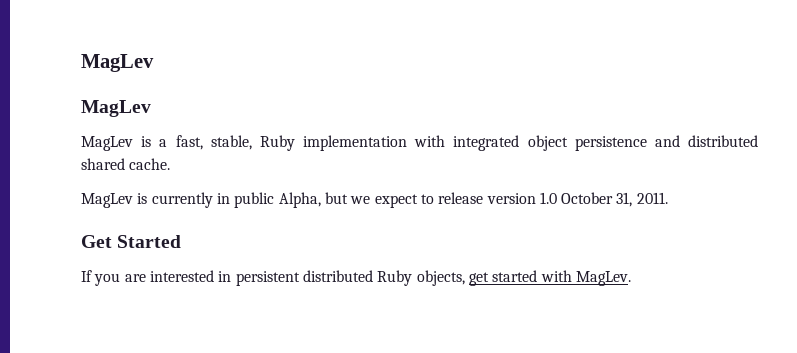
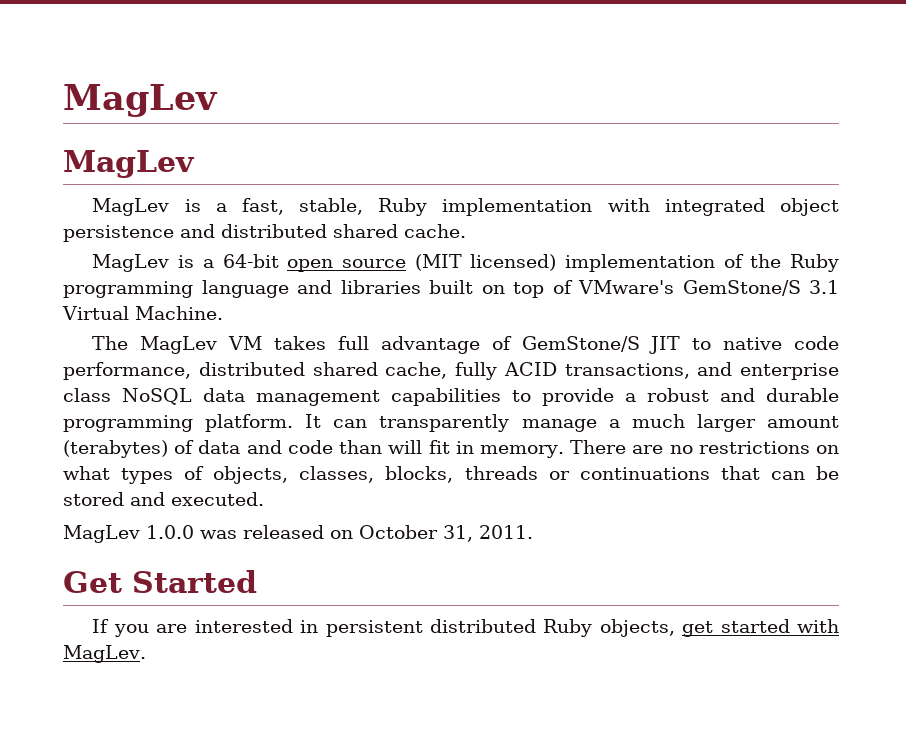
- MagLev is currently in public Alpha, but we expect to release version 1.0 October 31, 2011.
+ MagLev is a 64-bit open source (MIT licensed) implementation of the Ruby programming language and libraries built on top of VMware's GemStone/S 3.1 Virtual Machine.
+ The MagLev VM takes full advantage of GemStone/S JIT to native code performance, distributed shared cache, fully ACID transactions, and enterprise class NoSQL data management capabilities to provide a robust and durable programming platform. It can transparently manage a much larger amount (terabytes) of data and code than will fit in memory. There are no restrictions on what types of objects, classes, blocks, threads or continuations that can be stored and executed.
+ MagLev 1.0.0 was released on October 31, 2011.

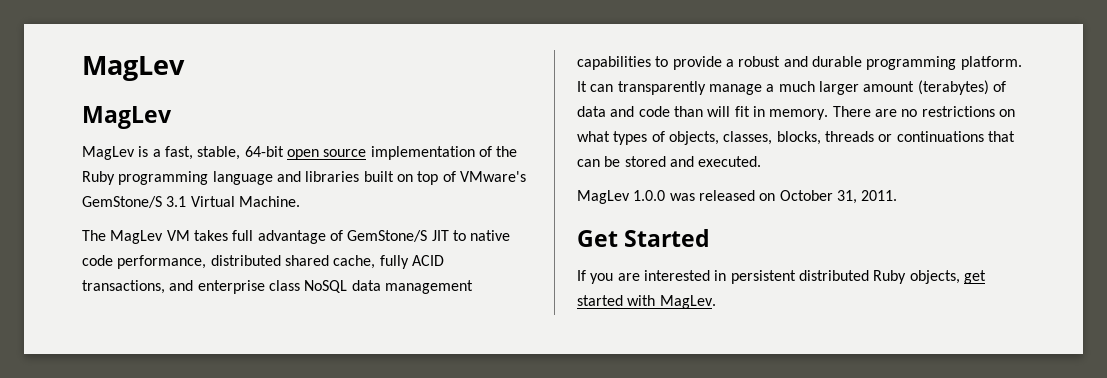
- MagLev is a fast, stable, Ruby implementation with integrated object persistence and distributed shared cache.
- MagLev is a 64-bit open source (MIT licensed) implementation of the Ruby programming language and libraries built on top of VMware's GemStone/S 3.1 Virtual Machine.
+ MagLev is a fast, stable, 64-bit open source implementation of the Ruby programming language and libraries built on top of VMware's GemStone/S 3.1 Virtual Machine.

